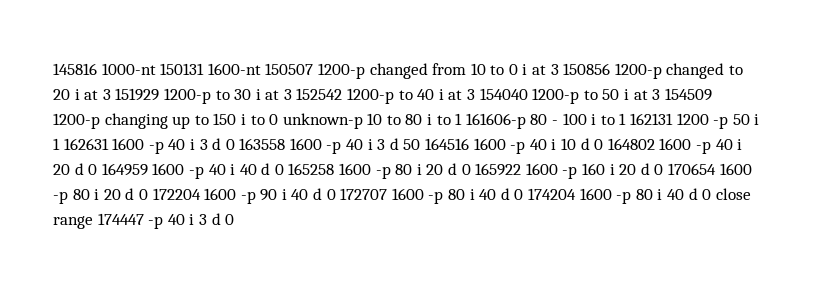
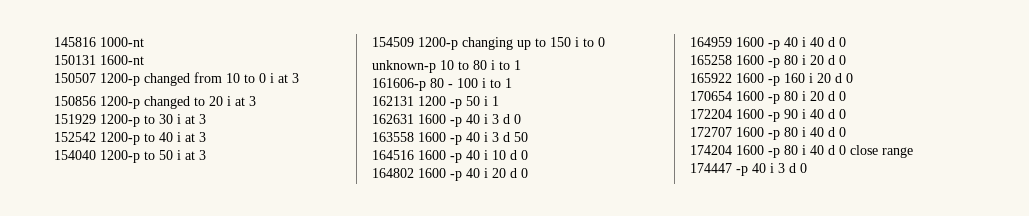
- 145816 1000-nt 150131 1600-nt 150507 1200-p changed from 10 to 0 i at 3 150856 1200-p changed to 20 i at 3 151929 1200-p to 30 i at 3 152542 1200-p to 40 i at 3 154040 1200-p to 50 i at 3 154509 1200-p changing up to 150 i to 0 unknown-p 10 to 80 i to 1 161606-p 80 - 100 i to 1 162131 1200 -p 50 i 1 162631 1600 -p 40 i 3 d 0 163558 1600 -p 40 i 3 d 50 164516 1600 -p 40 i 10 d 0 164802 1600 -p 40 i 20 d 0 164959 1600 -p 40 i 40 d 0 165258 1600 -p 80 i 20 d 0 165922 1600 -p 160 i 20 d 0 170654 1600 -p 80 i 20 d 0 172204 1600 -p 90 i 40 d 0 172707 1600 -p 80 i 40 d 0 174204 1600 -p 80 i 40 d 0 close range 174447 -p 40 i 3 d 0
+ 145816 1000-nt
+ 150131 1600-nt
+ 150507 1200-p changed from 10 to 0 i at 3
+ 150856 1200-p changed to 20 i at 3
+ 151929 1200-p to 30 i at 3
+ 152542 1200-p to 40 i at 3
+ 154040 1200-p to 50 i at 3
+ 154509 1200-p changing up to 150 i to 0
+ unknown-p 10 to 80 i to 1
+ 161606-p 80 - 100 i to 1
+ 162131 1200 -p 50 i 1
+ 162631 1600 -p 40 i 3 d 0
+ 163558 1600 -p 40 i 3 d 50
+ 164516 1600 -p 40 i 10 d 0
+ 164802 1600 -p 40 i 20 d 0
+ 164959 1600 -p 40 i 40 d 0
+ 165258 1600 -p 80 i 20 d 0
+ 165922 1600 -p 160 i 20 d 0
+ 170654 1600 -p 80 i 20 d 0
+ 172204 1600 -p 90 i 40 d 0
+ 172707 1600 -p 80 i 40 d 0
+ 174204 1600 -p 80 i 40 d 0 close range
+ 174447 -p 40 i 3 d 0

